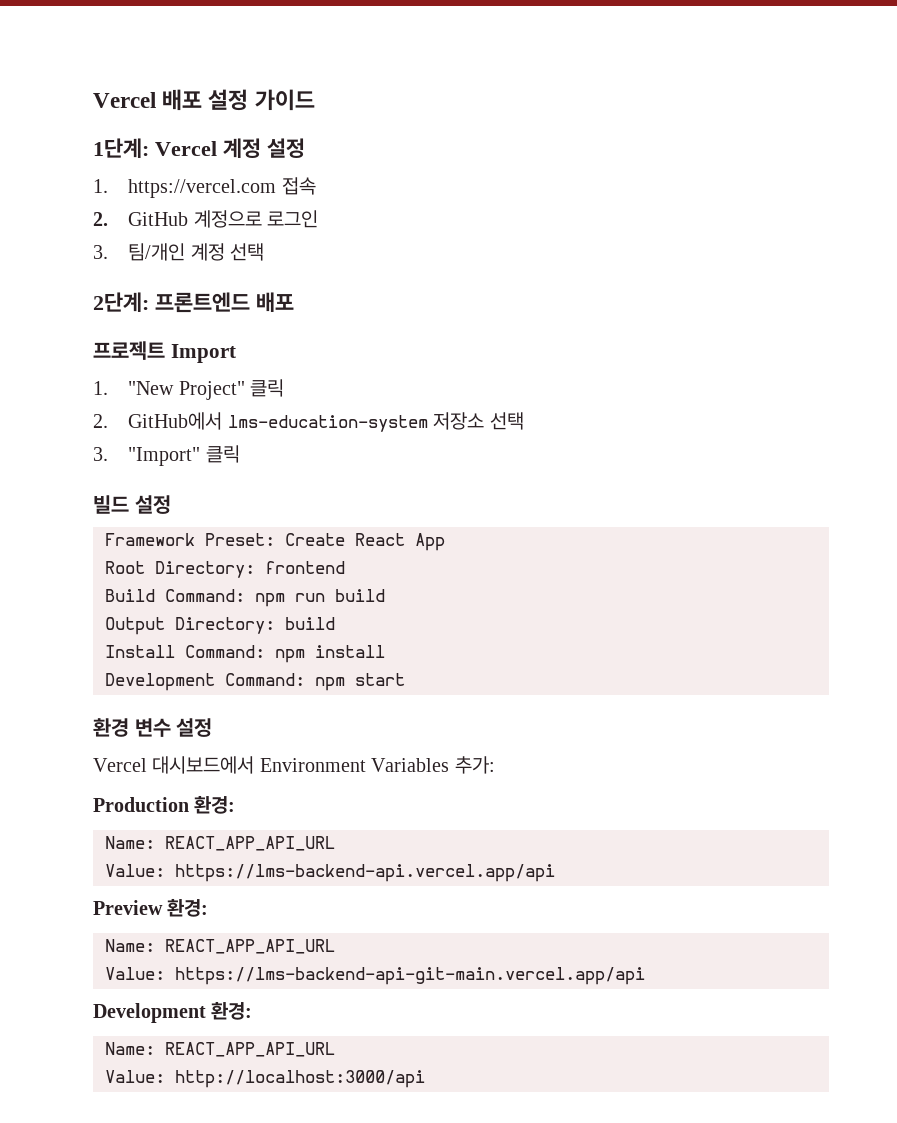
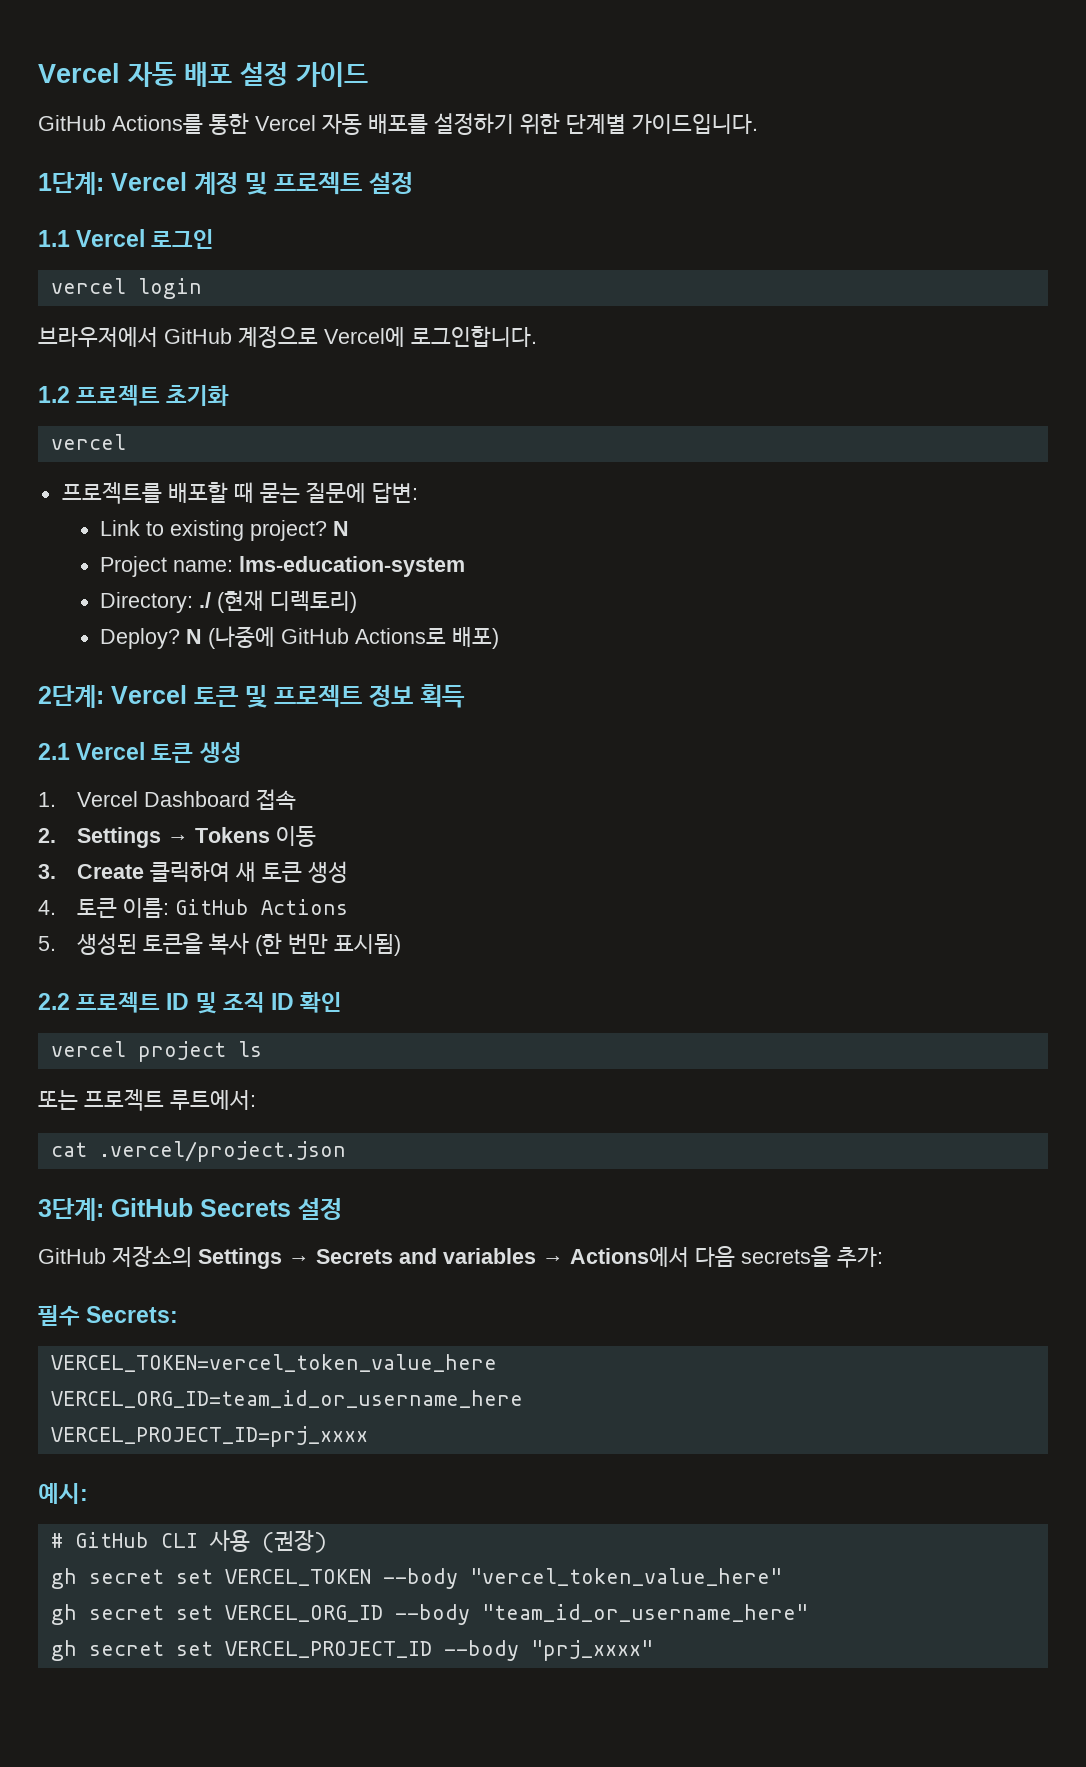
- Vercel 배포 설정 가이드
+ Vercel 자동 배포 설정 가이드
+ GitHub Actions를 통한 Vercel 자동 배포를 설정하기 위한 단계별 가이드입니다.
- 1단계: Vercel 계정 설정
- 1. https://vercel.com 접속
+ 1단계: Vercel 계정 및 프로젝트 설정
+ 1.1 Vercel 로그인
+ vercel login
+ 브라우저에서 GitHub 계정으로 Vercel에 로그인합니다.
+ 1.2 프로젝트 초기화
+ vercel
+ 프로젝트를 배포할 때 묻는 질문에 답변:
+ Link to existing project? N
+ Project name: lms-education-system
+ Directory: ./ (현재 디렉토리)
+ Deploy? N (나중에 GitHub Actions로 배포)
+ 2단계: Vercel 토큰 및 프로젝트 정보 획득
+ 2.1 Vercel 토큰 생성
+ 1. Vercel Dashboard 접속
- 2. GitHub 계정으로 로그인
- 3. 팀/개인 계정 선택
- 2단계: 프론트엔드 배포
- 프로젝트 Import
- 1. "New Project" 클릭
- 2. GitHub에서 lms-education-system 저장소 선택
- 3. "Import" 클릭
- 빌드 설정
- Framework Preset: Create React App
- Root Directory: frontend
- Build Command: npm run build
- Output Directory: build
- Install Command: npm install
- Development Command: npm start
- 환경 변수 설정
- Vercel 대시보드에서 Environment Variables 추가:
- Production 환경:
- Name: REACT_APP_API_URL
- Value: https://lms-backend-api.vercel.app/api
- Preview 환경:
- Name: REACT_APP_API_URL
- Value: https://lms-backend-api-git-main.vercel.app/api
- Development 환경:
- Name: REACT_APP_API_URL
- Value: http://localhost:3000/api
+ 2. Settings → Tokens 이동
+ 3. Create 클릭하여 새 토큰 생성
+ 4. 토큰 이름: GitHub Actions
+ 5. 생성된 토큰을 복사 (한 번만 표시됨)
+ 2.2 프로젝트 ID 및 조직 ID 확인
+ vercel project ls
+ 또는 프로젝트 루트에서:
+ cat .vercel/project.json
+ 3단계: GitHub Secrets 설정
+ GitHub 저장소의 Settings → Secrets and variables → Actions에서 다음 secrets을 추가:
+ 필수 Secrets:
+ VERCEL_TOKEN=vercel_token_value_here
+ VERCEL_ORG_ID=team_id_or_username_here
+ VERCEL_PROJECT_ID=prj_xxxx
+ 예시:
+ # GitHub CLI 사용 (권장)
+ gh secret set VERCEL_TOKEN --body "vercel_token_value_here"
+ gh secret set VERCEL_ORG_ID --body "team_id_or_username_here"
+ gh secret set VERCEL_PROJECT_ID --body "prj_xxxx"

